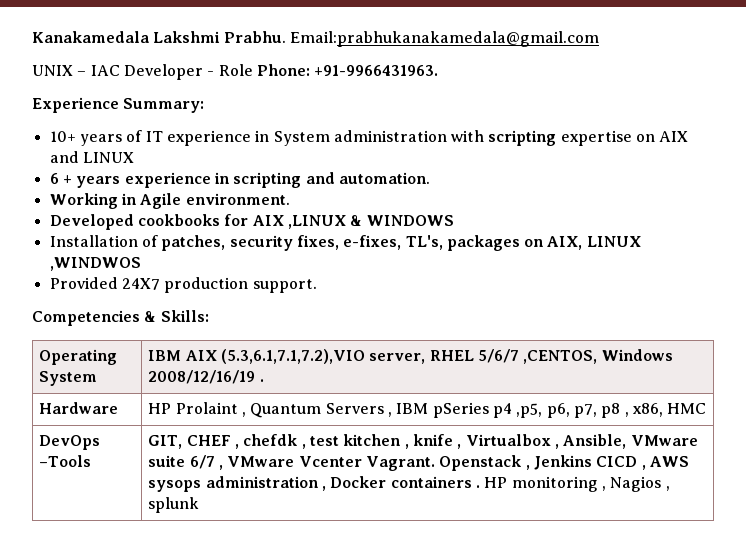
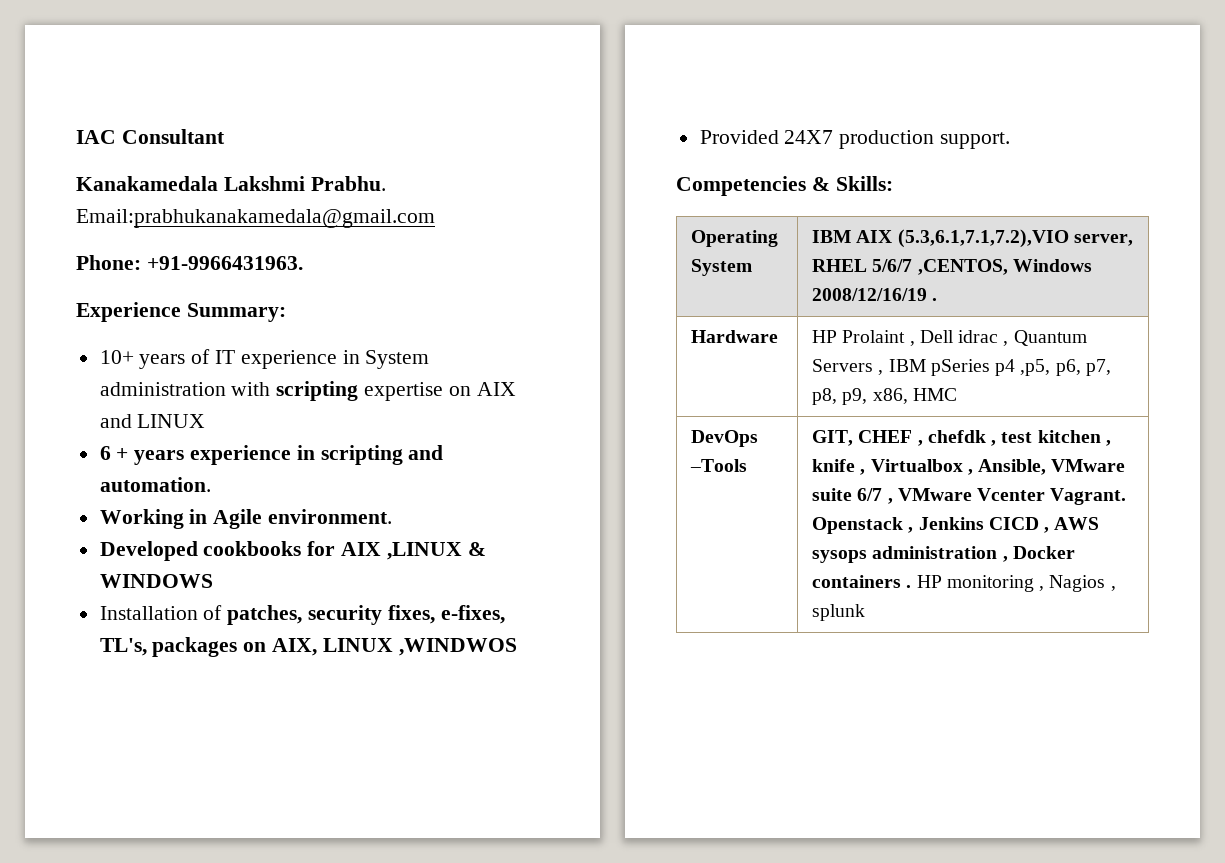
+ IAC Consultant
- UNIX – IAC Developer - Role Phone: +91-9966431963.
+ Phone: +91-9966431963.
- Hardware | HP Prolaint , Quantum Servers , IBM pSeries p4 ,p5, p6, p7, p8 , x86, HMC
+ Hardware | HP Prolaint , Dell idrac , Quantum Servers , IBM pSeries p4 ,p5, p6, p7, p8, p9, x86, HMC

